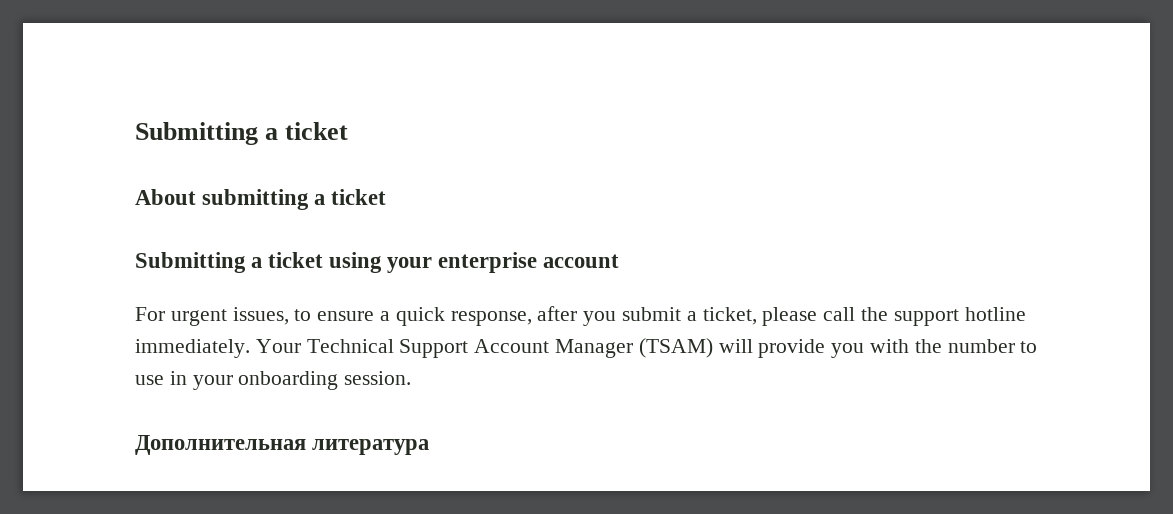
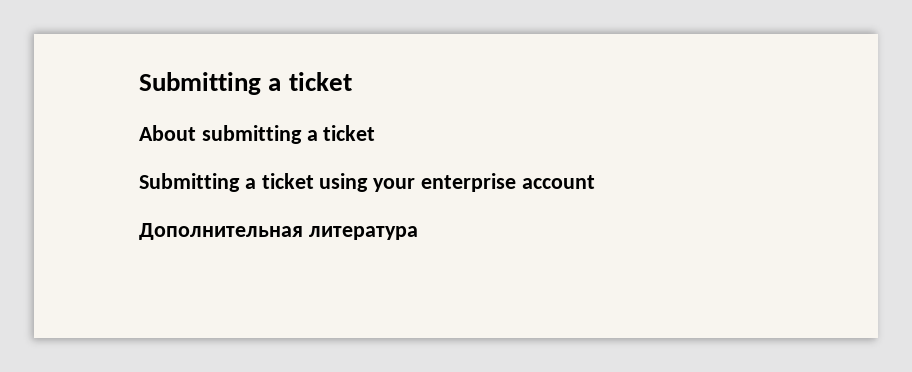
- For urgent issues, to ensure a quick response, after you submit a ticket, please call the support hotline immediately. Your Technical Support Account Manager (TSAM) will provide you with the number to use in your onboarding session.

